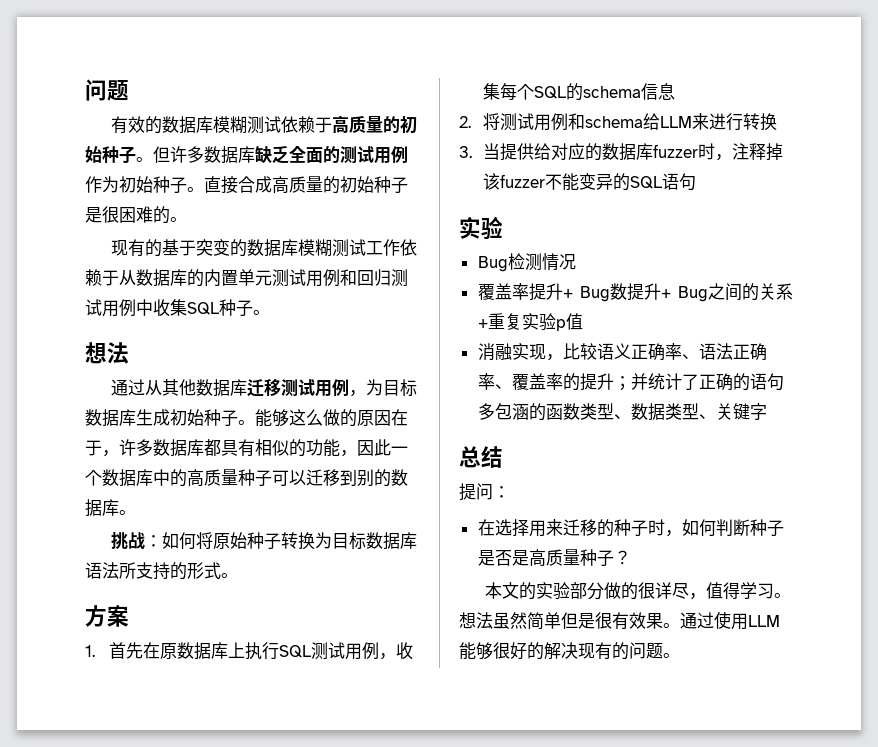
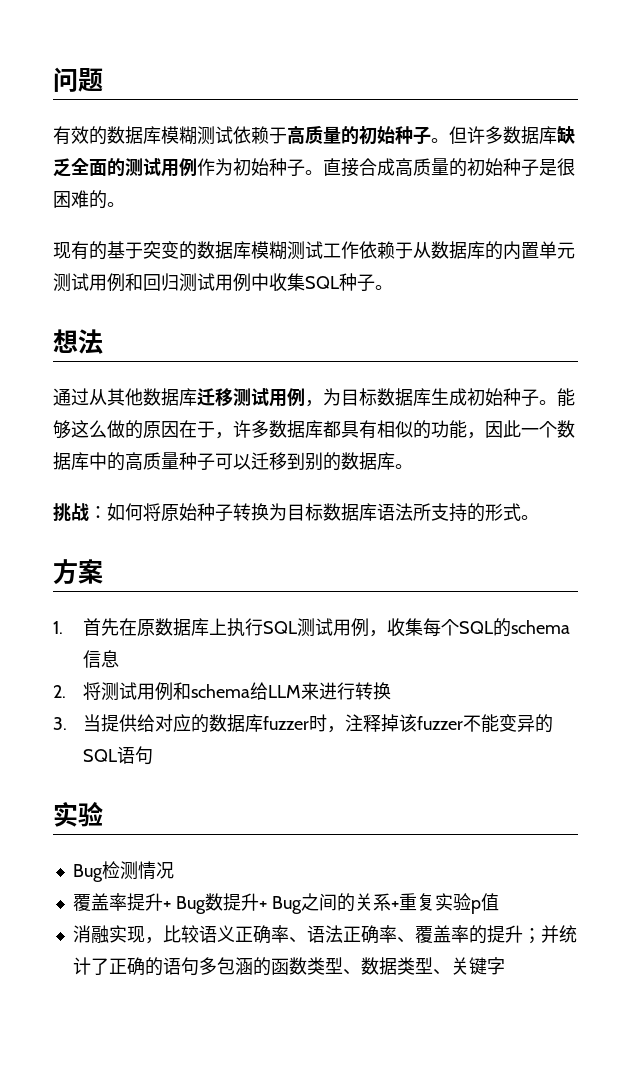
- 总结
- 提问：
- 在选择用来迁移的种子时，如何判断种子是否是高质量种子？
- 本文的实验部分做的很详尽，值得学习。想法虽然简单但是很有效果。通过使用LLM能够很好的解决现有的问题。

